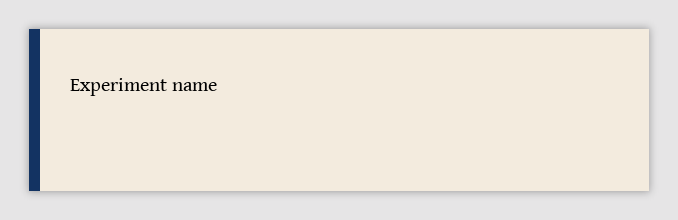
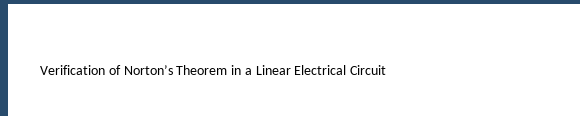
- Experiment name
+ Verification of Norton’s Theorem in a Linear Electrical Circuit

